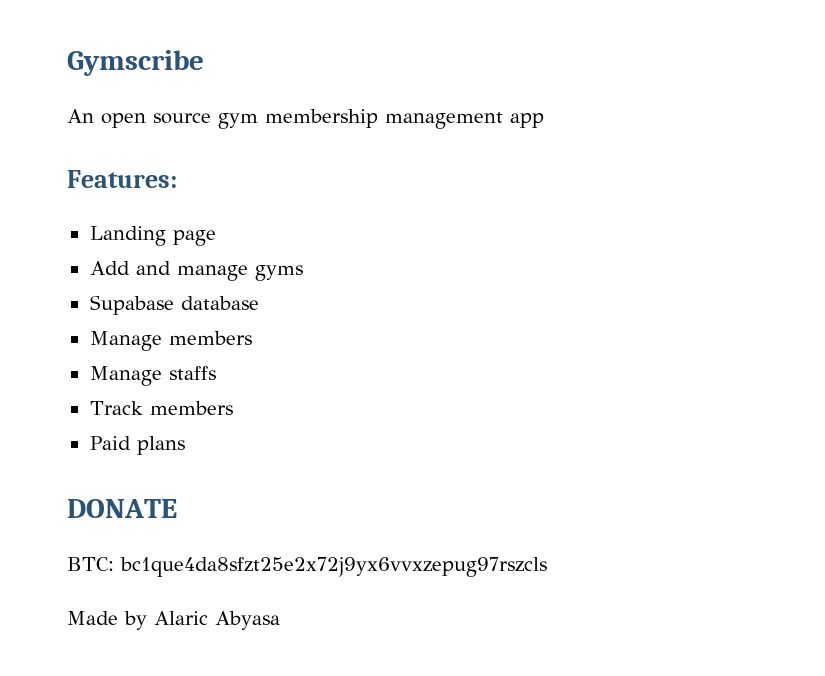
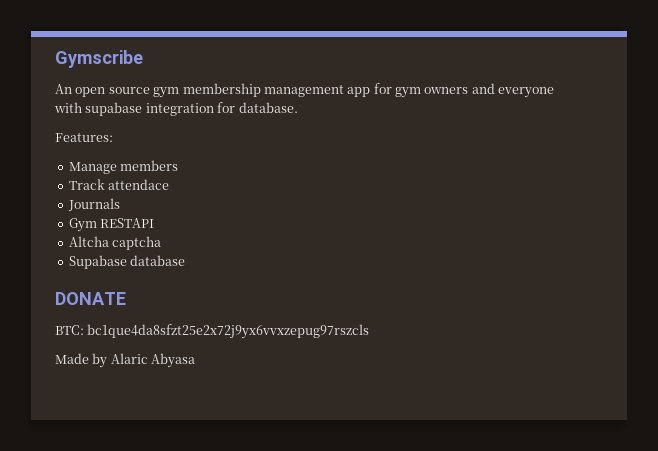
- An open source gym membership management app
+ An open source gym membership management app for gym owners and everyone with supabase integration for database.
  Features:
- Landing page
- Add and manage gyms
+ Manage members
+ Track attendace
+ Journals
+ Gym RESTAPI
+ Altcha captcha
  Supabase database
- Manage members
- Manage staffs
- Track members
- Paid plans

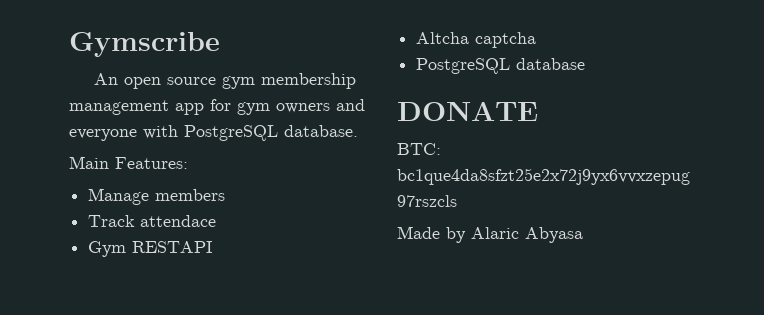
- An open source gym membership management app for gym owners and everyone with supabase integration for database.
+ An open source gym membership management app for gym owners and everyone with PostgreSQL database.
- Features:
+ Main Features:
- Journals
- Supabase database
+ PostgreSQL database

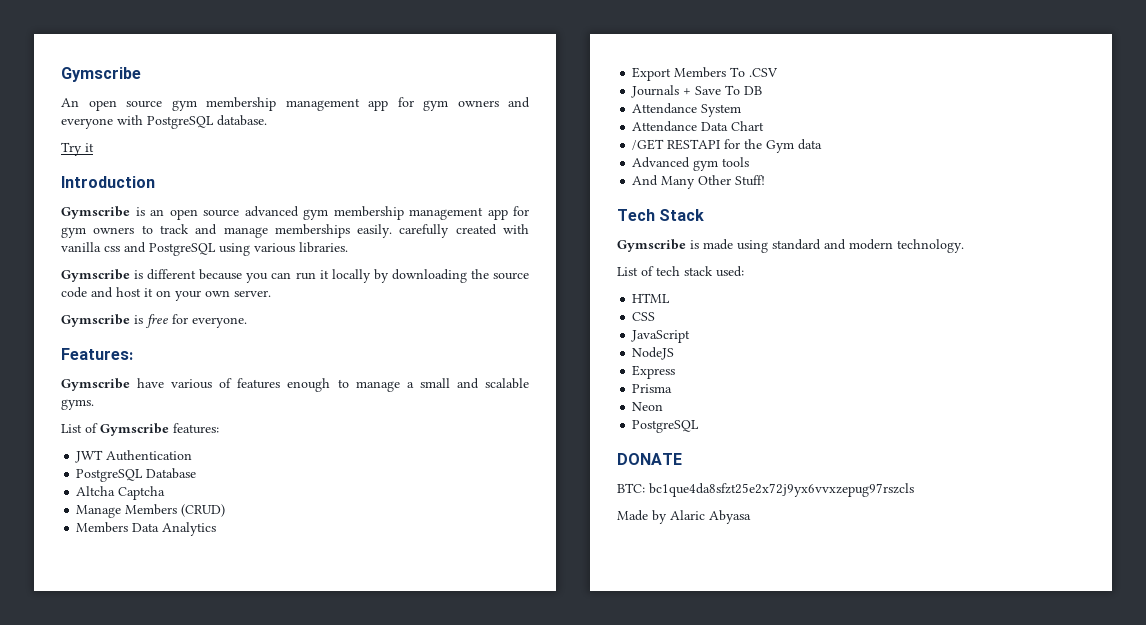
- Main Features:
- Manage members
- Track attendace
- Gym RESTAPI
- Altcha captcha
- PostgreSQL database
+ Try it
+ Introduction
+ Gymscribe is an open source advanced gym membership management app for gym owners to track and manage memberships easily. carefully created with vanilla css and PostgreSQL using various libraries.
+ Gymscribe is different because you can run it locally by downloading the source code and host it on your own server.
+ Gymscribe is free for everyone.
+ Features:
+ Gymscribe have various of features enough to manage a small and scalable gyms.
+ List of Gymscribe features:
+ JWT Authentication
+ PostgreSQL Database
+ Altcha Captcha
+ Manage Members (CRUD)
+ Members Data Analytics
+ Export Members To .CSV
+ Journals + Save To DB
+ Attendance System
+ Attendance Data Chart
+ /GET RESTAPI for the Gym data
+ Advanced gym tools
+ And Many Other Stuff!
+ Tech Stack
+ Gymscribe is made using standard and modern technology.
+ List of tech stack used:
+ HTML
+ CSS
+ JavaScript
+ NodeJS
+ Express
+ Prisma
+ Neon
+ PostgreSQL

